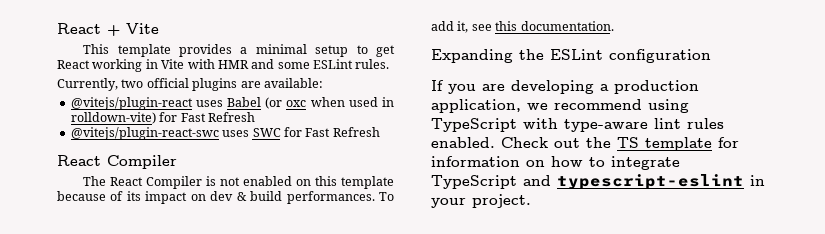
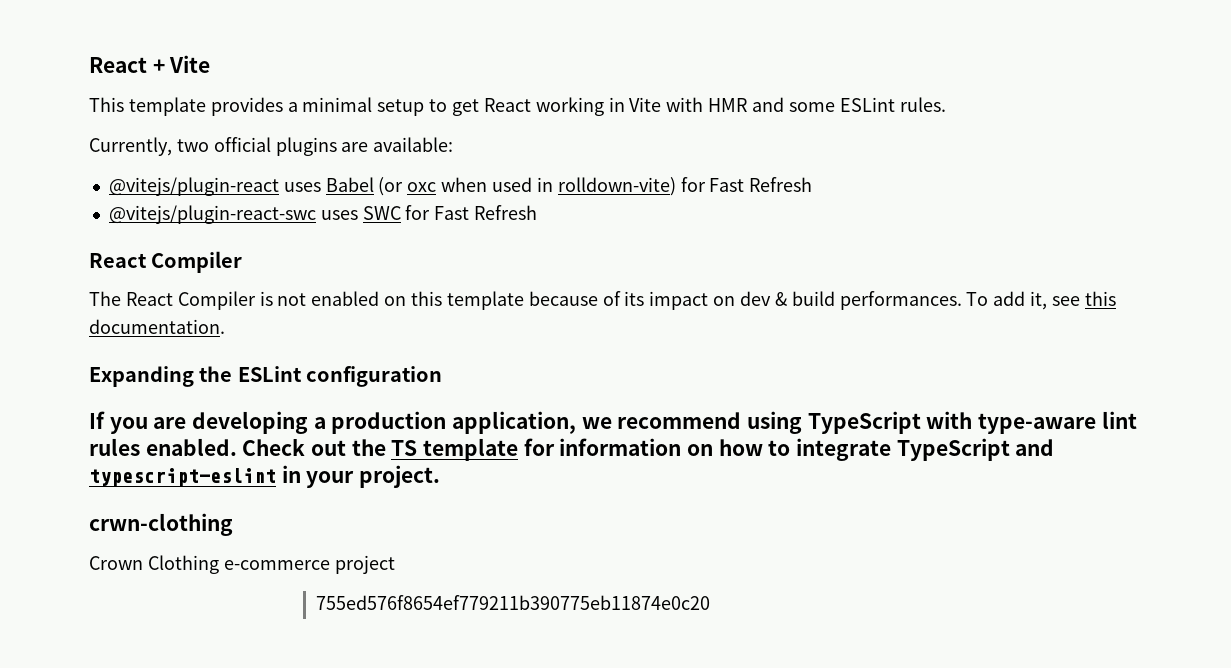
+ crwn-clothing
+ Crown Clothing e-commerce project
+ 755ed576f8654ef779211b390775eb11874e0c20

